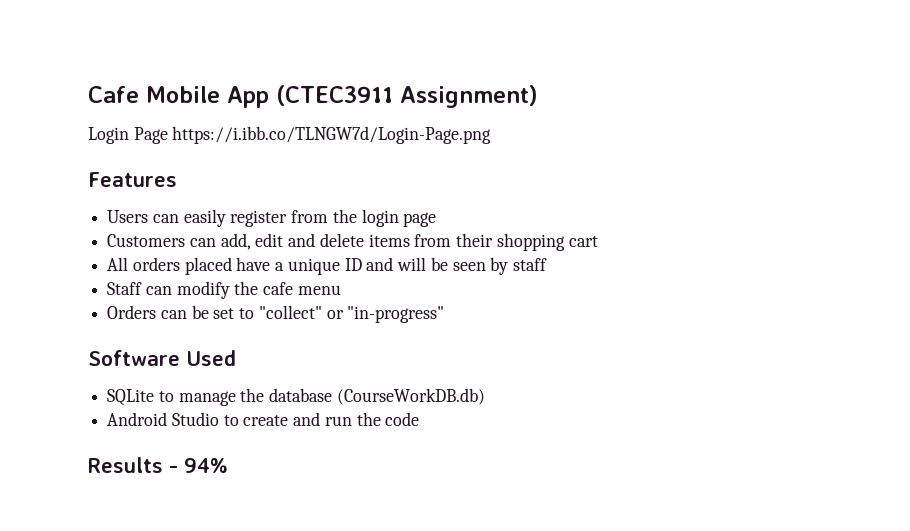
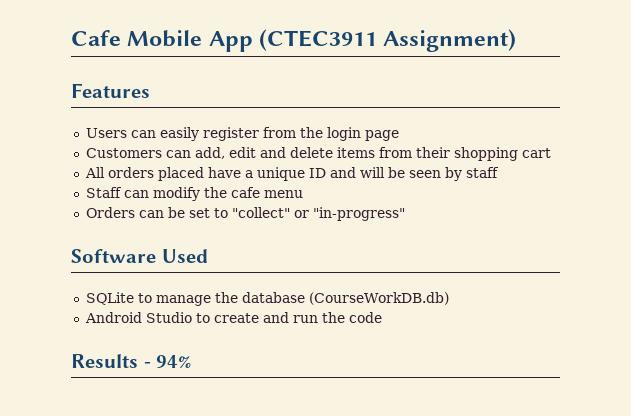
- Login Page https://i.ibb.co/TLNGW7d/Login-Page.png

